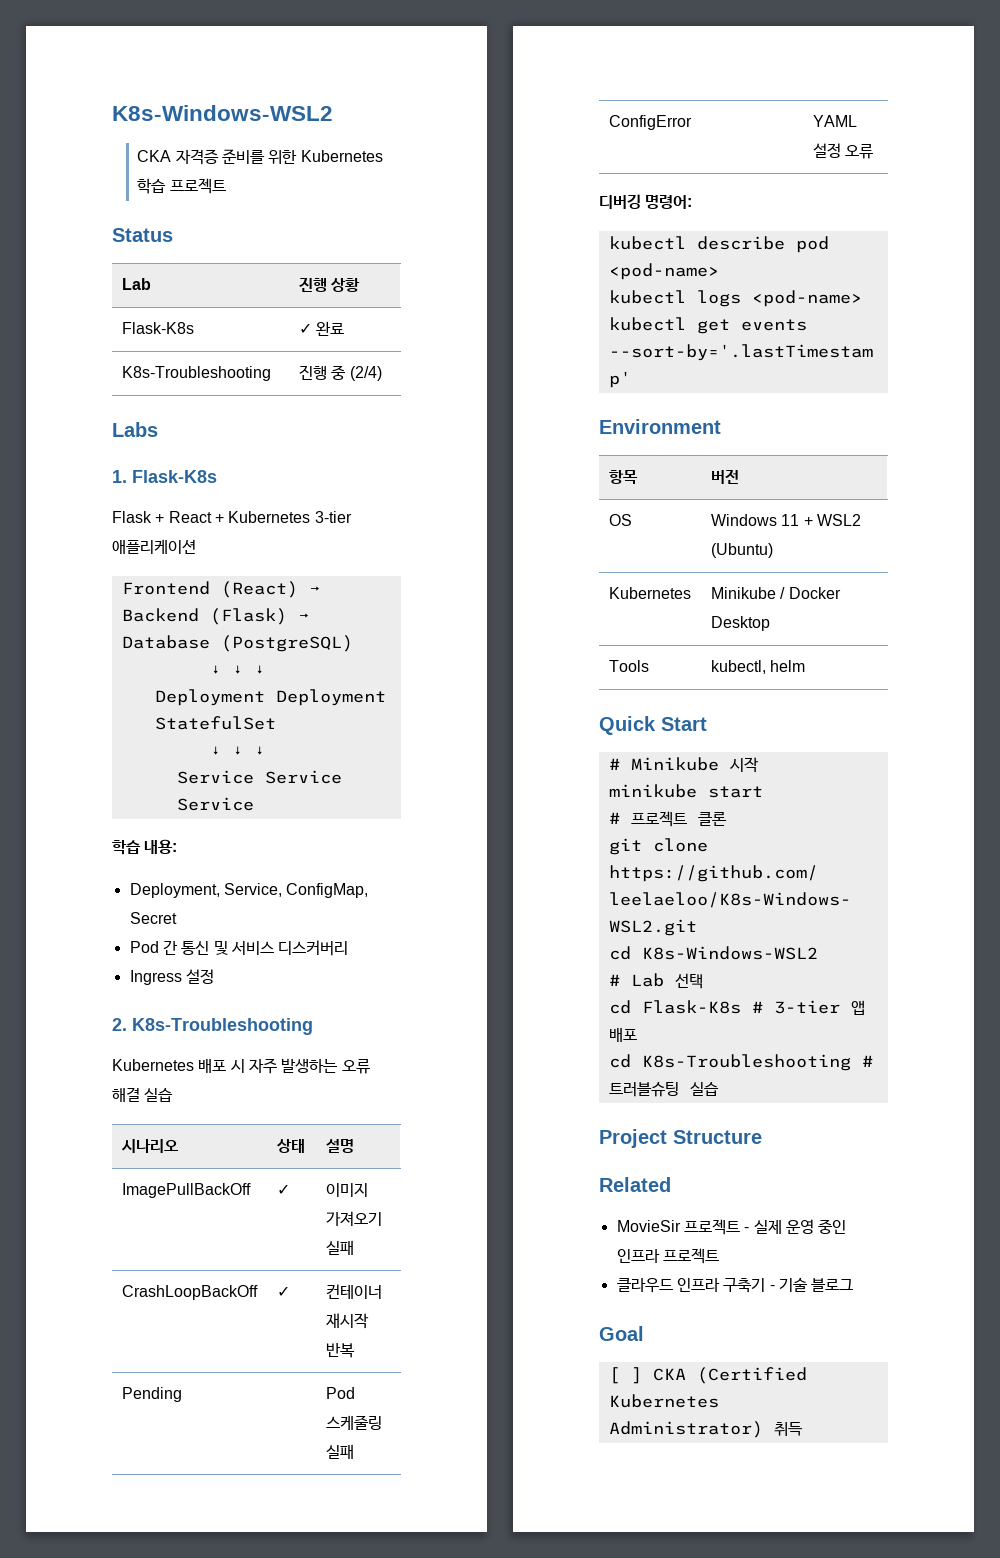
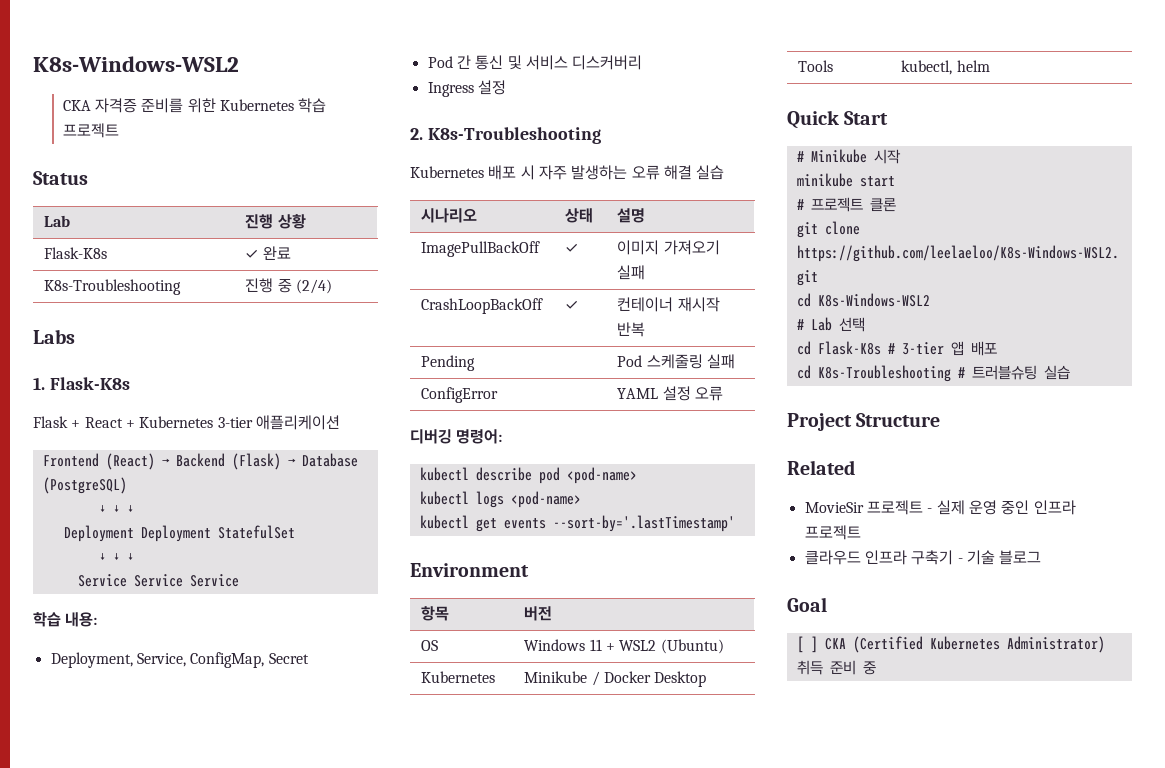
- [ ] CKA (Certified Kubernetes Administrator) 취득
+ [ ] CKA (Certified Kubernetes Administrator) 취득 준비 중

